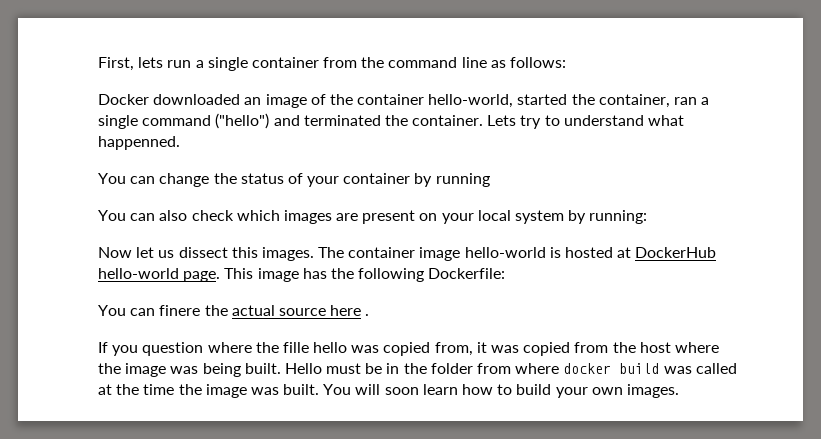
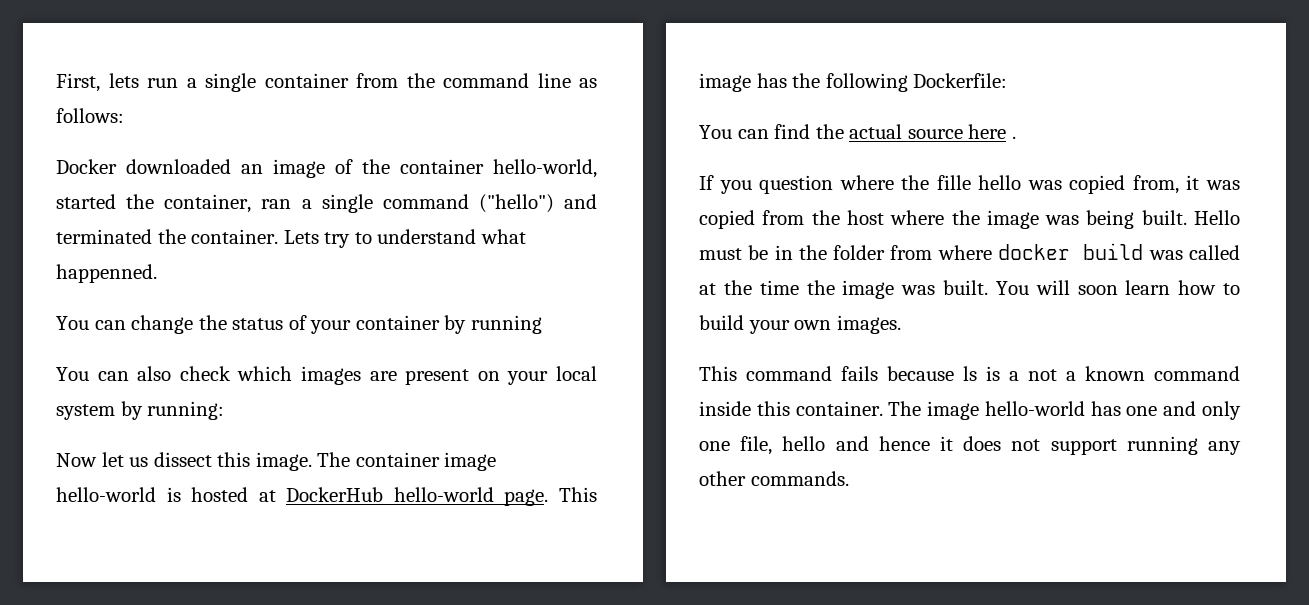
- Now let us dissect this images.
+ Now let us dissect this image.
- You can finere the actual source here .
+ You can find the actual source here .
+ This command fails because ls is a not a known command inside this container. The image hello-world has one and only one file, hello and hence it does not support running any other commands.

